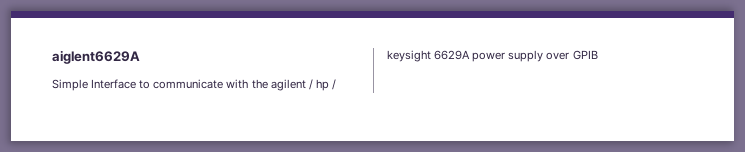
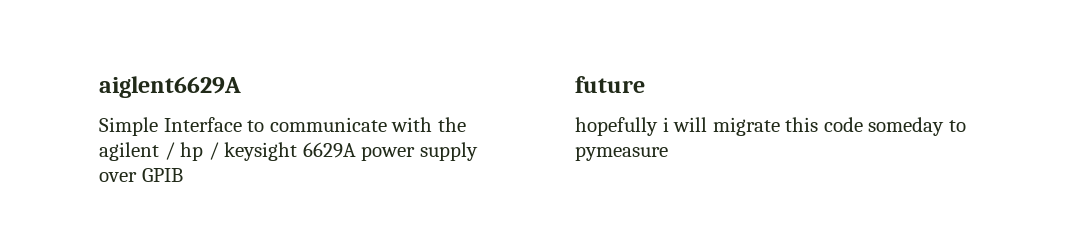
+ future
+ hopefully i will migrate this code someday to pymeasure

